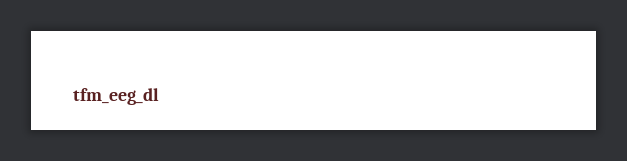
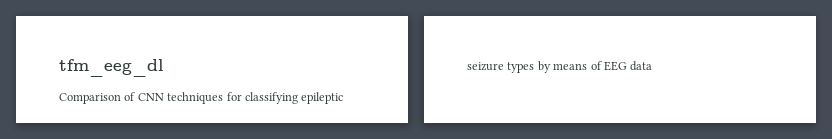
+ Comparison of CNN techniques for classifying epileptic seizure types by means of EEG data

